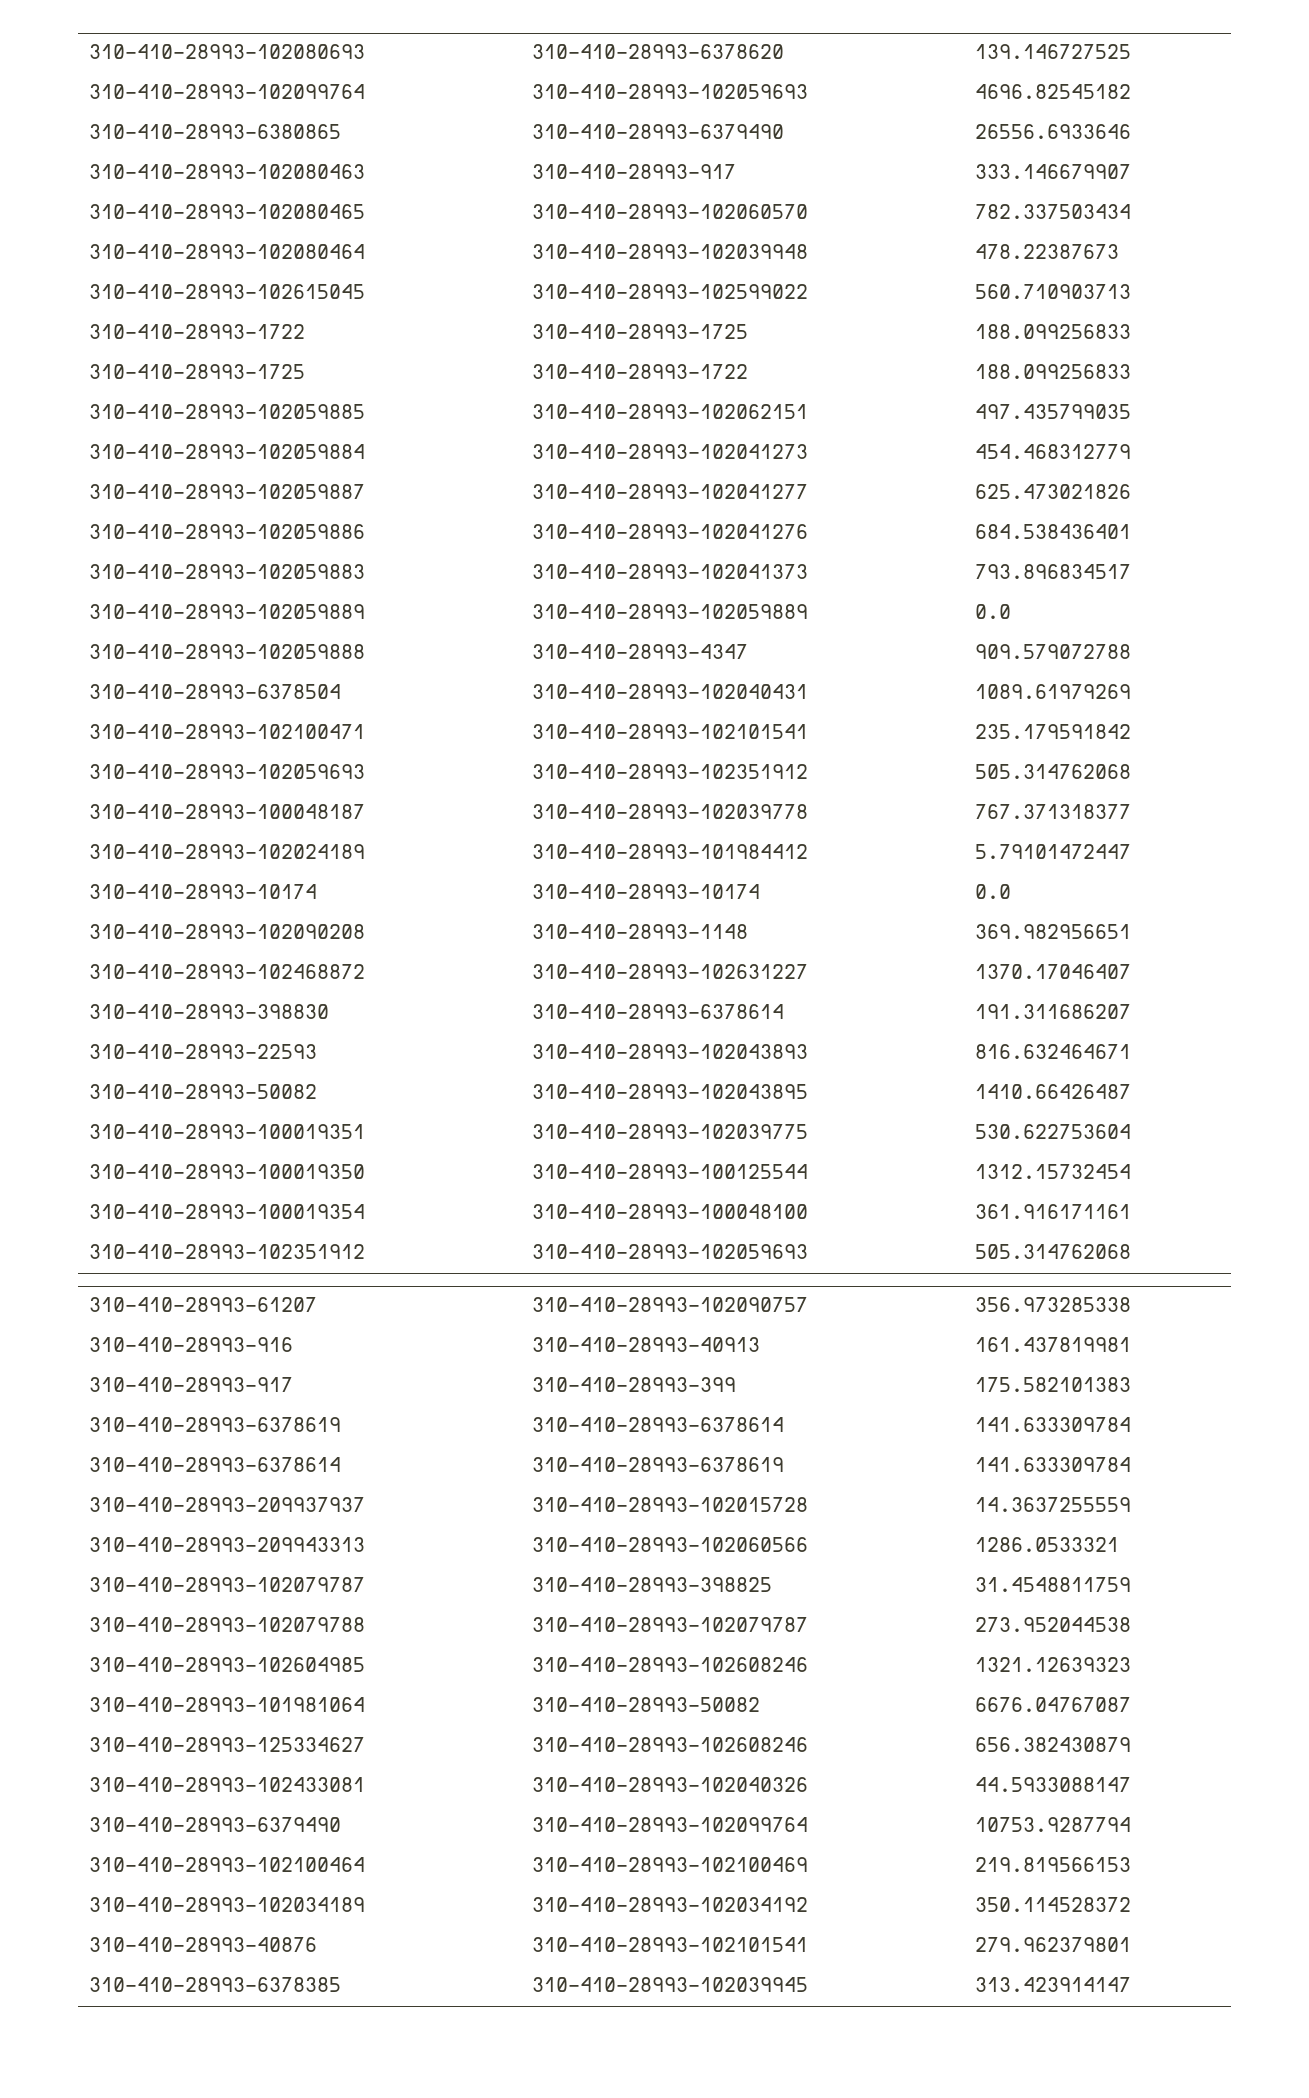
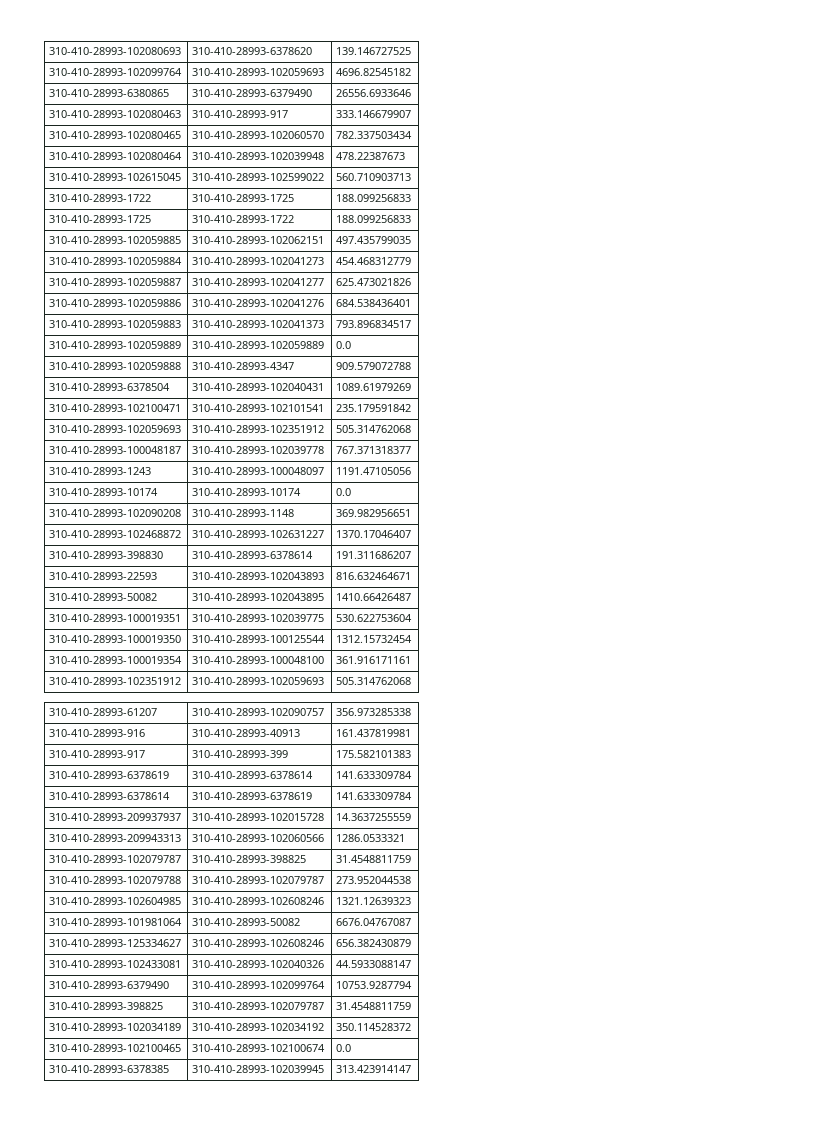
- 310-410-28993-102024189 | 310-410-28993-101984412 | 5.79101472447
+ 310-410-28993-1243 | 310-410-28993-100048097 | 1191.47105056
- 310-410-28993-102100464 | 310-410-28993-102100469 | 219.819566153
+ 310-410-28993-398825 | 310-410-28993-102079787 | 31.4548811759
- 310-410-28993-40876 | 310-410-28993-102101541 | 279.962379801
+ 310-410-28993-102100465 | 310-410-28993-102100674 | 0.0

